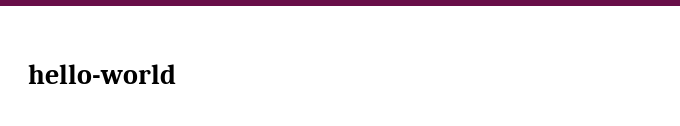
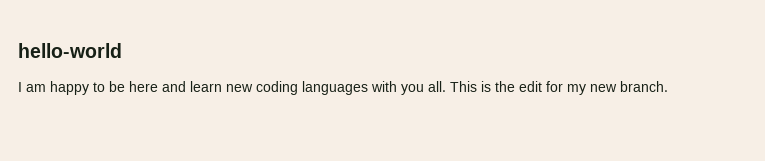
+ I am happy to be here and learn new coding languages with you all. This is the edit for my new branch.

